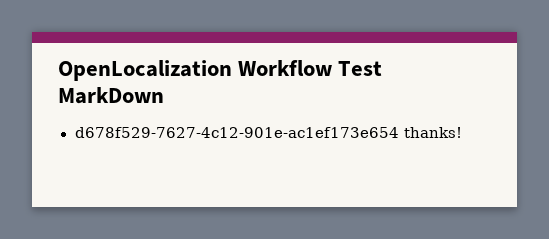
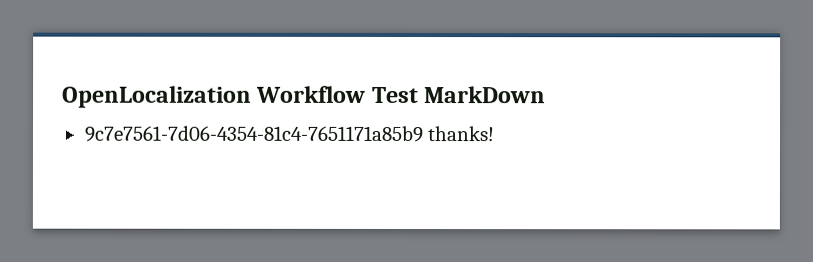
- d678f529-7627-4c12-901e-ac1ef173e654 thanks!
+ 9c7e7561-7d06-4354-81c4-7651171a85b9 thanks!

